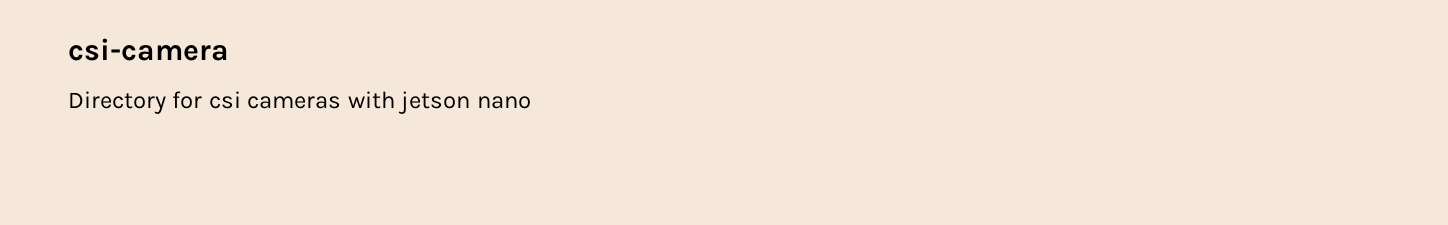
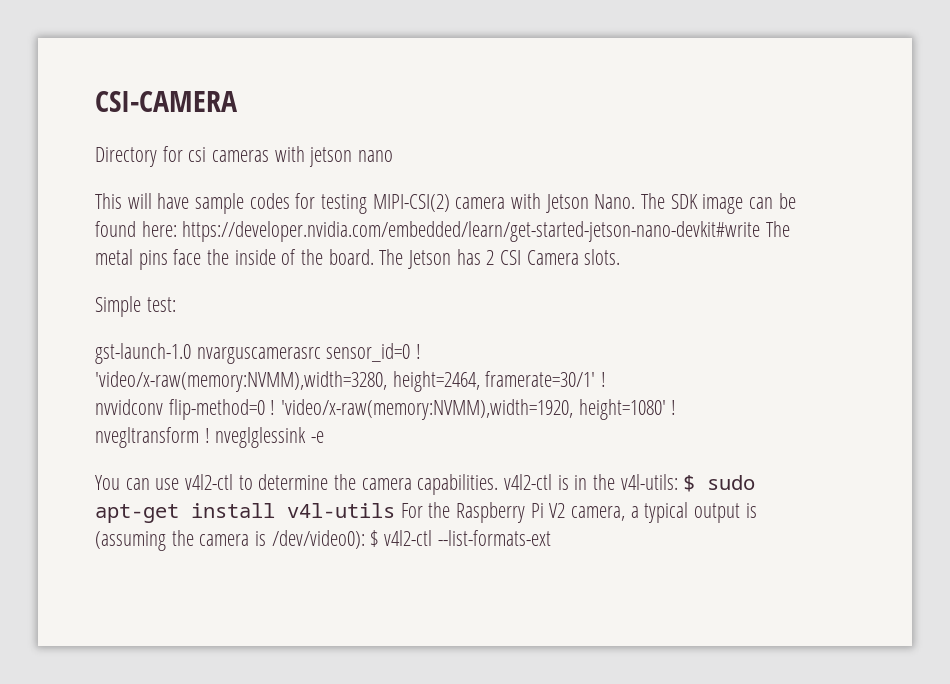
- csi-camera
+ CSI-CAMERA
+ This will have sample codes for testing MIPI-CSI(2) camera with Jetson Nano. The SDK image can be found here: https://developer.nvidia.com/embedded/learn/get-started-jetson-nano-devkit#write The metal pins face the inside of the board. The Jetson has 2 CSI Camera slots.
+ Simple test:
+ gst-launch-1.0 nvarguscamerasrc sensor_id=0 !
+ 'video/x-raw(memory:NVMM),width=3280, height=2464, framerate=30/1' !
+ nvvidconv flip-method=0 ! 'video/x-raw(memory:NVMM),width=1920, height=1080' !
+ nvegltransform ! nveglglessink -e
+ You can use v4l2-ctl to determine the camera capabilities. v4l2-ctl is in the v4l-utils: $ sudo apt-get install v4l-utils For the Raspberry Pi V2 camera, a typical output is (assuming the camera is /dev/video0): $ v4l2-ctl --list-formats-ext

